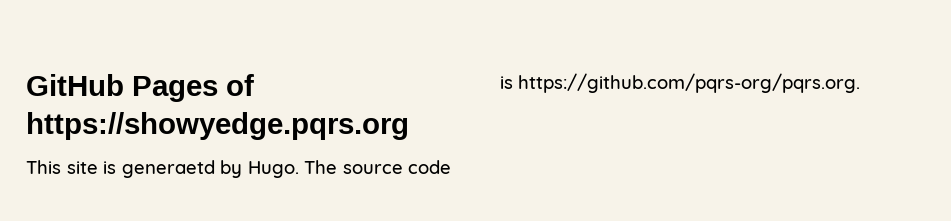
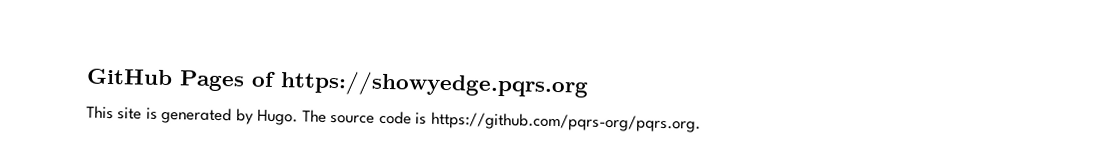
- This site is generaetd by Hugo.
+ This site is generated by Hugo.

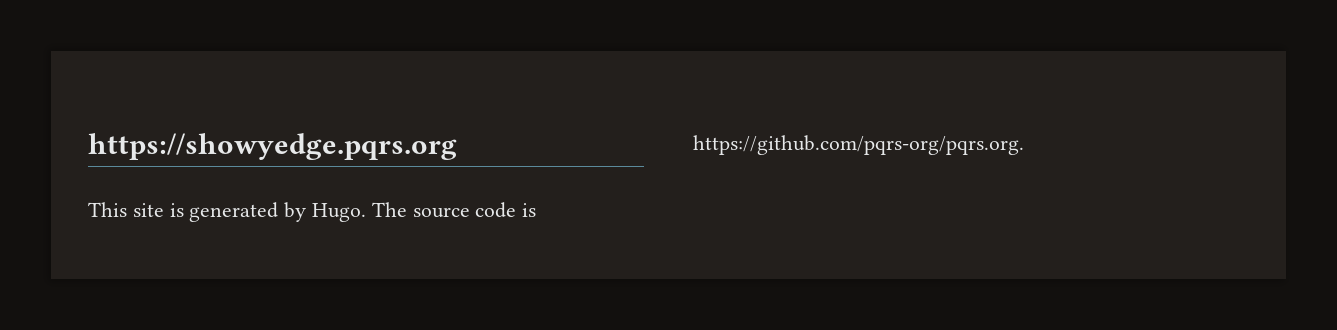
- GitHub Pages of https://showyedge.pqrs.org
+ https://showyedge.pqrs.org

